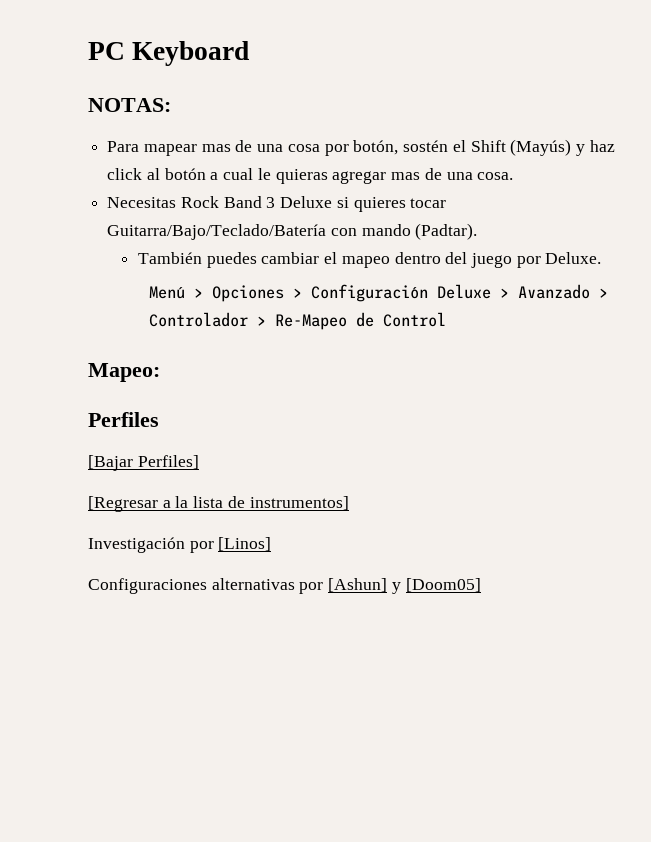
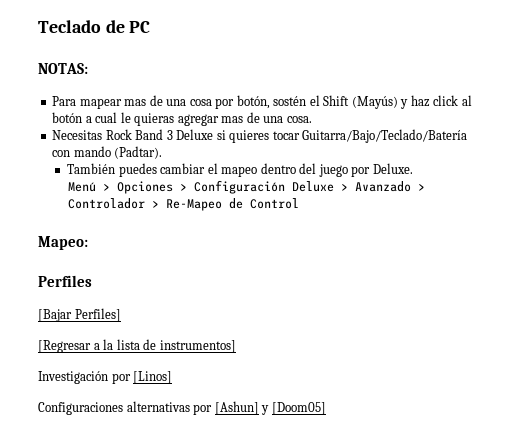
- PC Keyboard
+ Teclado de PC

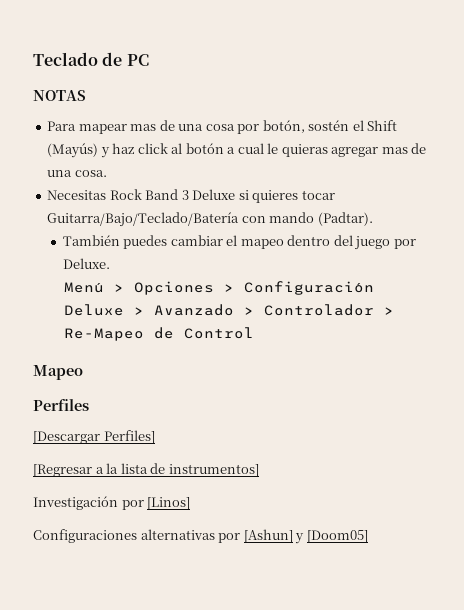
- NOTAS:
+ NOTAS
- Mapeo:
+ Mapeo
- [Bajar Perfiles]
+ [Descargar Perfiles]

